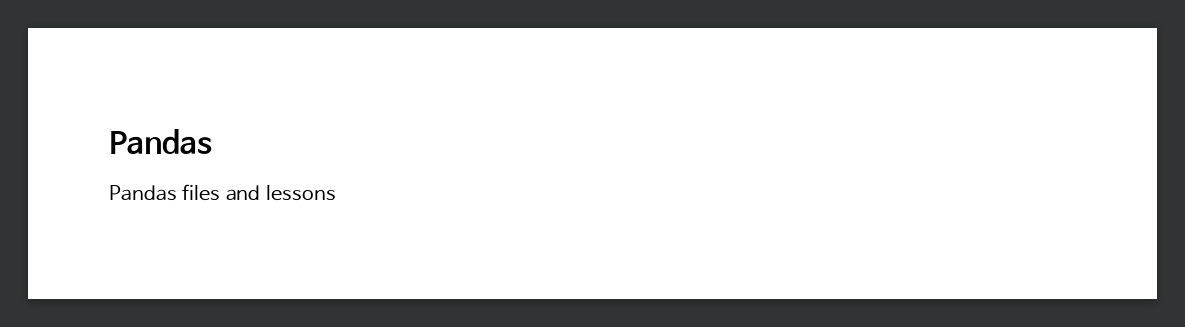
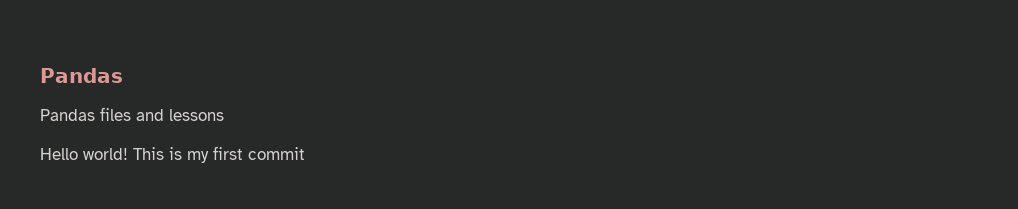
+ Hello world! This is my first commit

